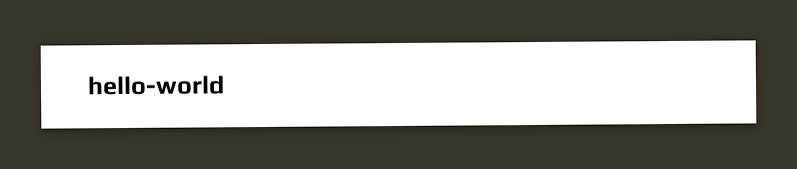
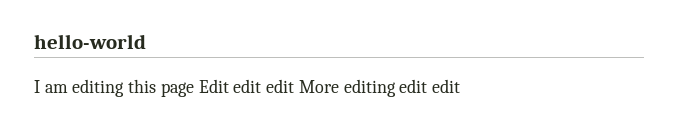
+ I am editing this page Edit edit edit More editing edit edit

